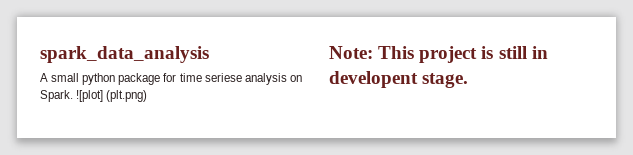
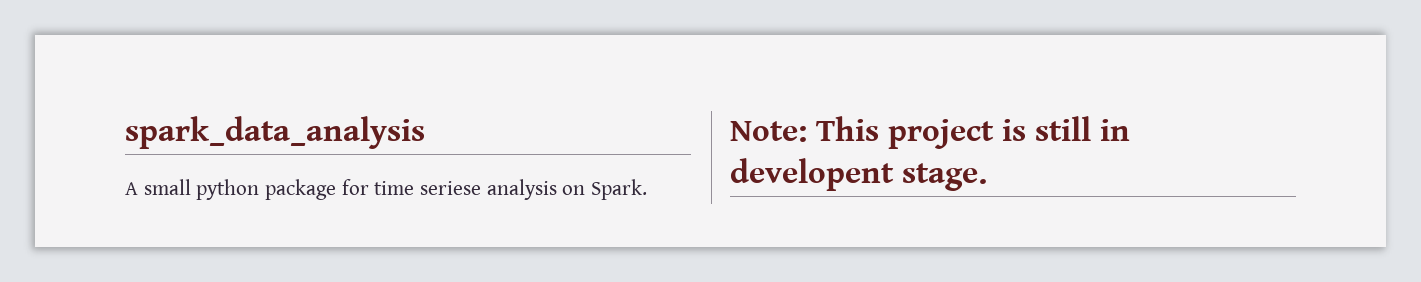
- ![plot] (plt.png)

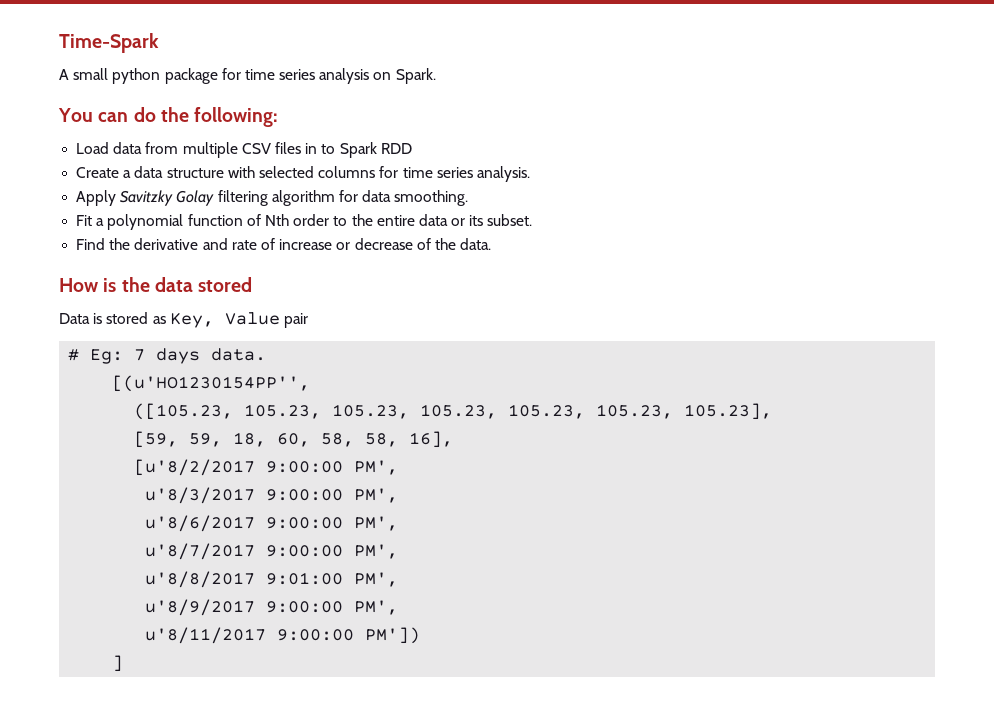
- spark_data_analysis
+ Time-Spark
- A small python package for time seriese analysis on Spark.
+ A small python package for time series analysis on Spark.
- Note: This project is still in developent stage.
+ You can do the following:
+ Load data from multiple CSV files in to Spark RDD
+ Create a data structure with selected columns for time series analysis.
+ Apply Savitzky Golay filtering algorithm for data smoothing.
+ Fit a polynomial function of Nth order to the entire data or its subset.
+ Find the derivative and rate of increase or decrease of the data.
+ How is the data stored
+ Data is stored as Key, Value pair
+ # Eg: 7 days data.
+ [(u'HO1230154PP'',
+ ([105.23, 105.23, 105.23, 105.23, 105.23, 105.23, 105.23],
+ [59, 59, 18, 60, 58, 58, 16],
+ [u'8/2/2017 9:00:00 PM',
+ u'8/3/2017 9:00:00 PM',
+ u'8/6/2017 9:00:00 PM',
+ u'8/7/2017 9:00:00 PM',
+ u'8/8/2017 9:01:00 PM',
+ u'8/9/2017 9:00:00 PM',
+ u'8/11/2017 9:00:00 PM'])
+ ]

